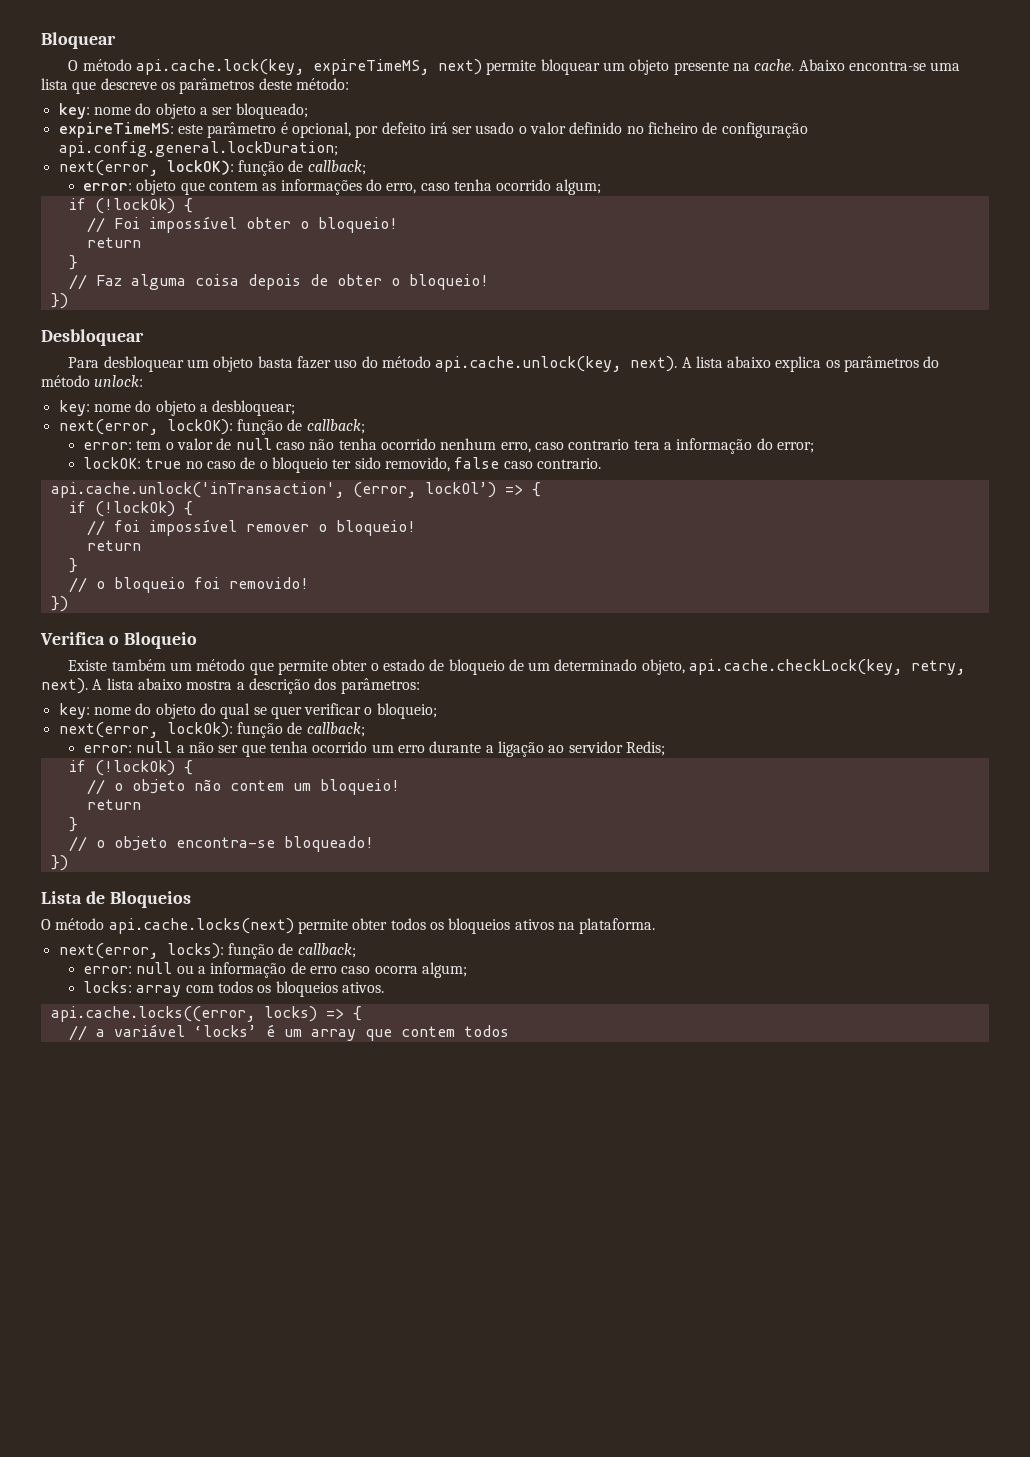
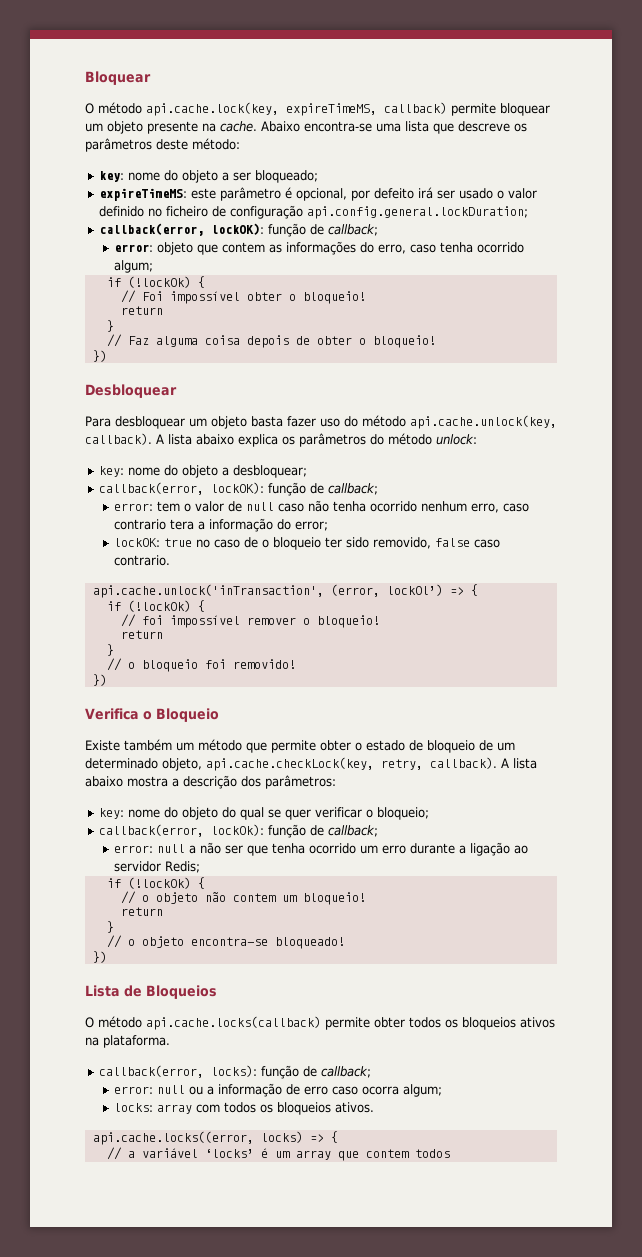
- O método api.cache.lock(key, expireTimeMS, next) permite bloquear um objeto presente na cache.
+ O método api.cache.lock(key, expireTimeMS, callback) permite bloquear um objeto presente na cache.
  expireTimeMS: este parâmetro é opcional, por defeito irá ser usado o valor definido no ficheiro de configuração api.config.general.lockDuration;
- next(error, lockOK): função de callback;
+ callback(error, lockOK): função de callback;
- Para desbloquear um objeto basta fazer uso do método api.cache.unlock(key, next).
+ Para desbloquear um objeto basta fazer uso do método api.cache.unlock(key, callback).
  key: nome do objeto a desbloquear;
- next(error, lockOK): função de callback;
+ callback(error, lockOK): função de callback;
- Existe também um método que permite obter o estado de bloqueio de um determinado objeto, api.cache.checkLock(key, retry, next).
+ Existe também um método que permite obter o estado de bloqueio de um determinado objeto, api.cache.checkLock(key, retry, callback).
- next(error, lockOk): função de callback;
+ callback(error, lockOk): função de callback;
- O método api.cache.locks(next) permite obter todos os bloqueios ativos na plataforma.
+ O método api.cache.locks(callback) permite obter todos os bloqueios ativos na plataforma.
- next(error, locks): função de callback;
+ callback(error, locks): função de callback;

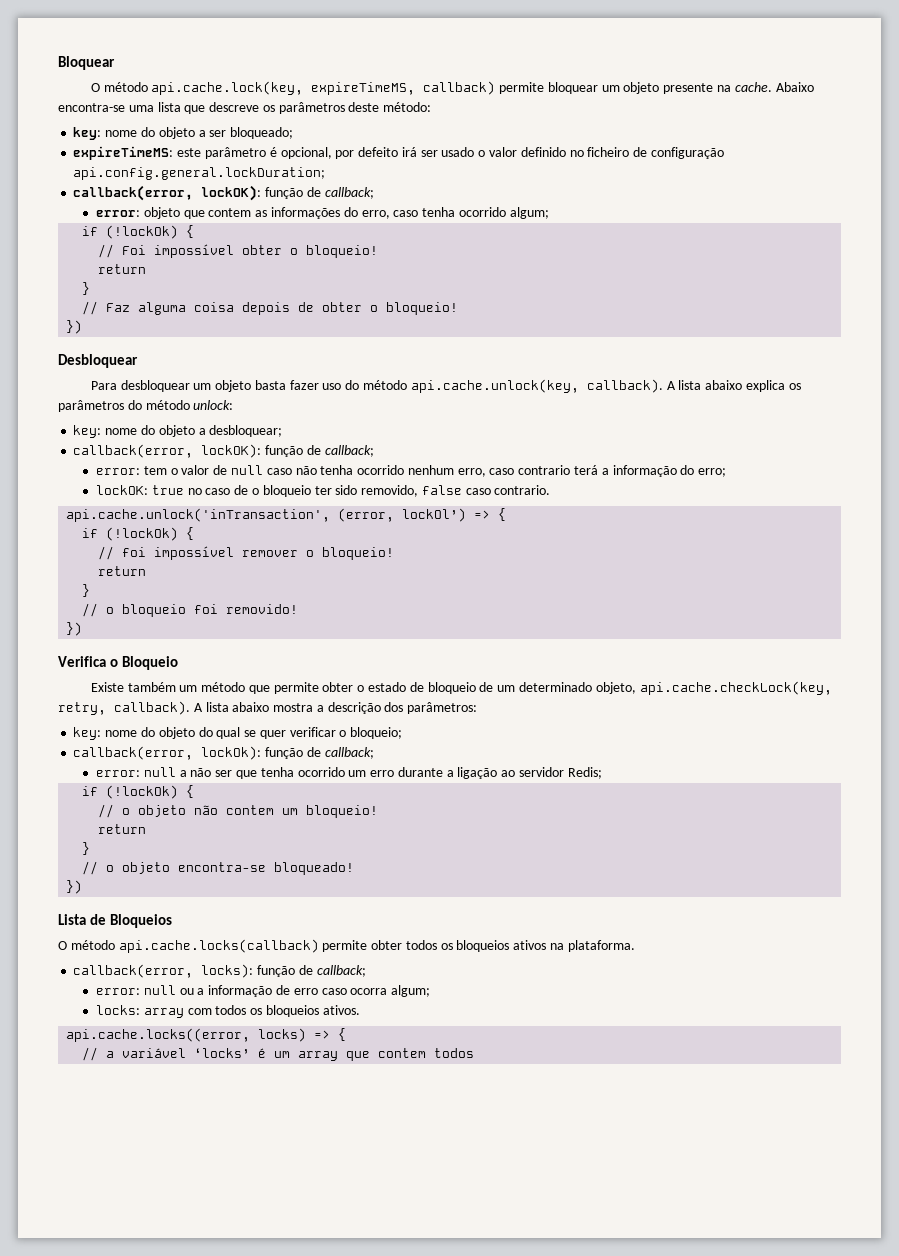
- error: tem o valor de null caso não tenha ocorrido nenhum erro, caso contrario tera a informação do error;
+ error: tem o valor de null caso não tenha ocorrido nenhum erro, caso contrario terá a informação do erro;

